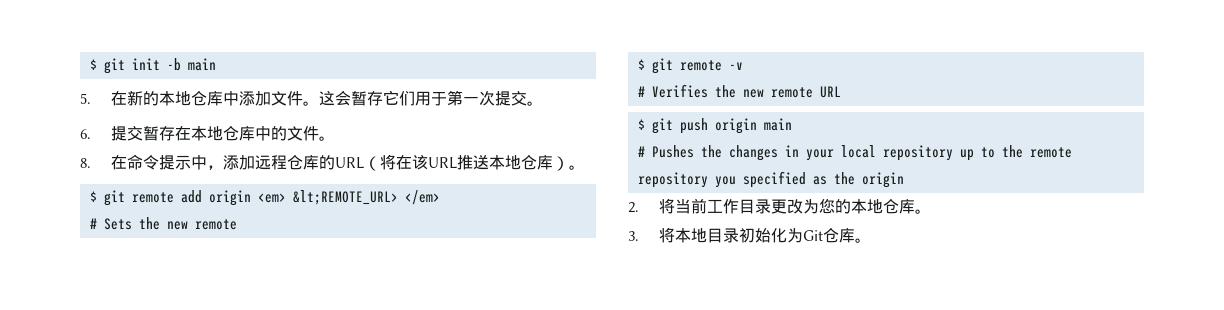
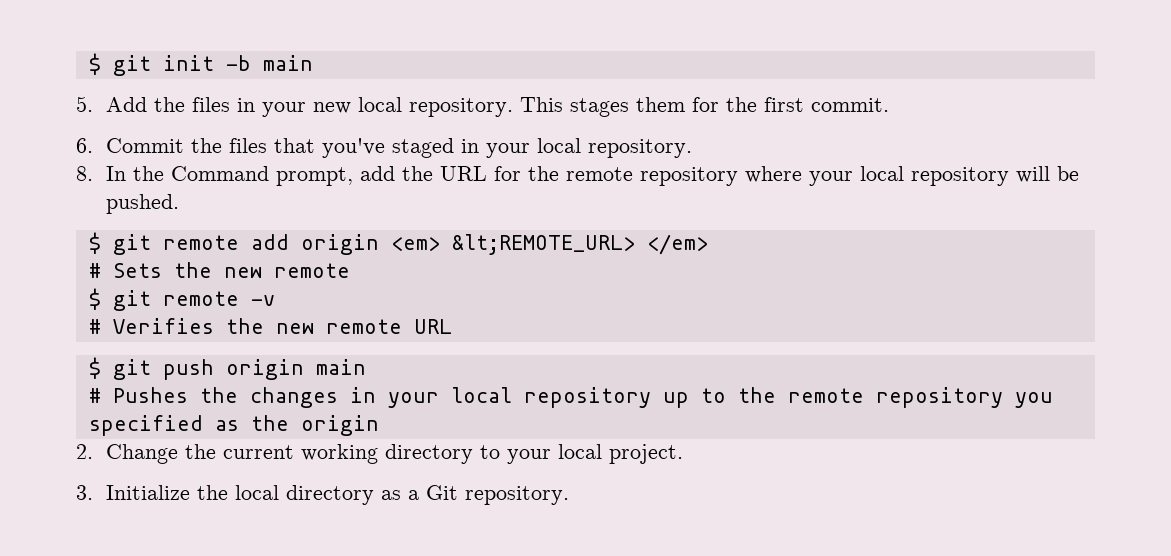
- 5.在新的本地仓库中添加文件。这会暂存它们用于第一次提交。
- 6.提交暂存在本地仓库中的文件。
- 8.在命令提示中，添加远程仓库的URL（将在该URL推送本地仓库）。
+ 5. Add the files in your new local repository. This stages them for the first commit.
+ 6. Commit the files that you've staged in your local repository.
+ 8. In the Command prompt, add the URL for the remote repository where your local repository will be pushed.
- 2.将当前工作目录更改为您的本地仓库。
- 3.将本地目录初始化为Git仓库。
+ 2. Change the current working directory to your local project.
+ 3. Initialize the local directory as a Git repository.

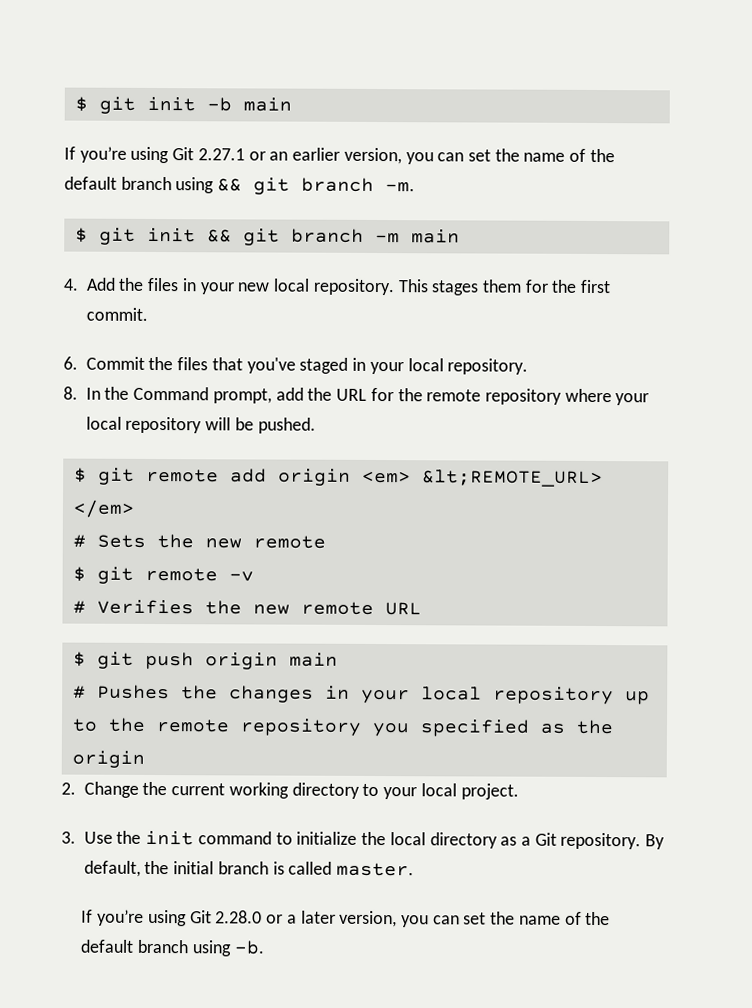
- 5. Add the files in your new local repository.
+ If you’re using Git 2.27.1 or an earlier version, you can set the name of the default branch using && git branch -m.
+ $ git init && git branch -m main
+ 4. Add the files in your new local repository.
- 3. Initialize the local directory as a Git repository.
+ 3. Use the init command to initialize the local directory as a Git repository.
+ By default, the initial branch is called master.
+ If you’re using Git 2.28.0 or a later version, you can set the name of the default branch using -b.

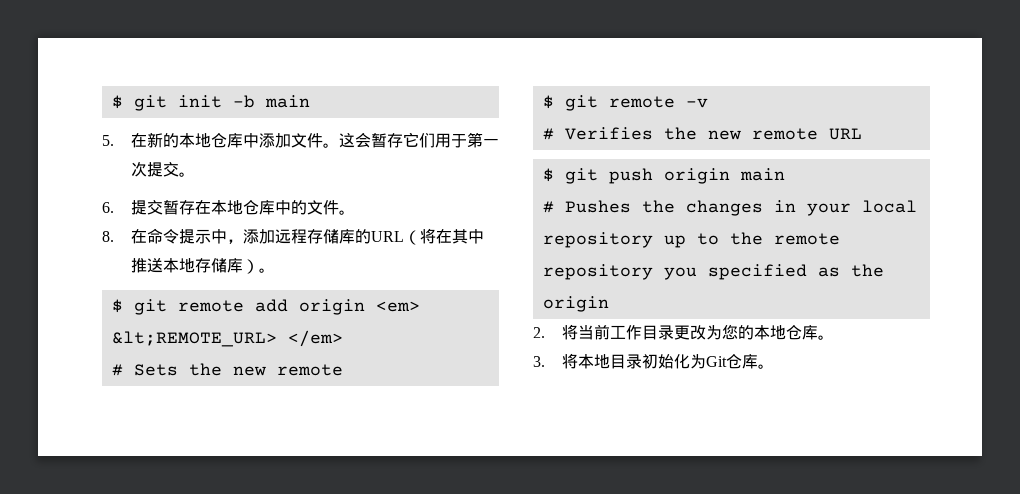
- If you’re using Git 2.27.1 or an earlier version, you can set the name of the default branch using && git branch -m.
- $ git init && git branch -m main
- 4. Add the files in your new local repository. This stages them for the first commit.
- 6. Commit the files that you've staged in your local repository.
- 8. In the Command prompt, add the URL for the remote repository where your local repository will be pushed.
+ 5.在新的本地仓库中添加文件。这会暂存它们用于第一次提交。
+ 6.提交暂存在本地仓库中的文件。
+ 8.在命令提示中，添加远程存储库的URL（将在其中推送本地存储库）。
- 2. Change the current working directory to your local project.
- 3. Use the init command to initialize the local directory as a Git repository. By default, the initial branch is called master.
- If you’re using Git 2.28.0 or a later version, you can set the name of the default branch using -b.
+ 2.将当前工作目录更改为您的本地仓库。
+ 3.将本地目录初始化为Git仓库。

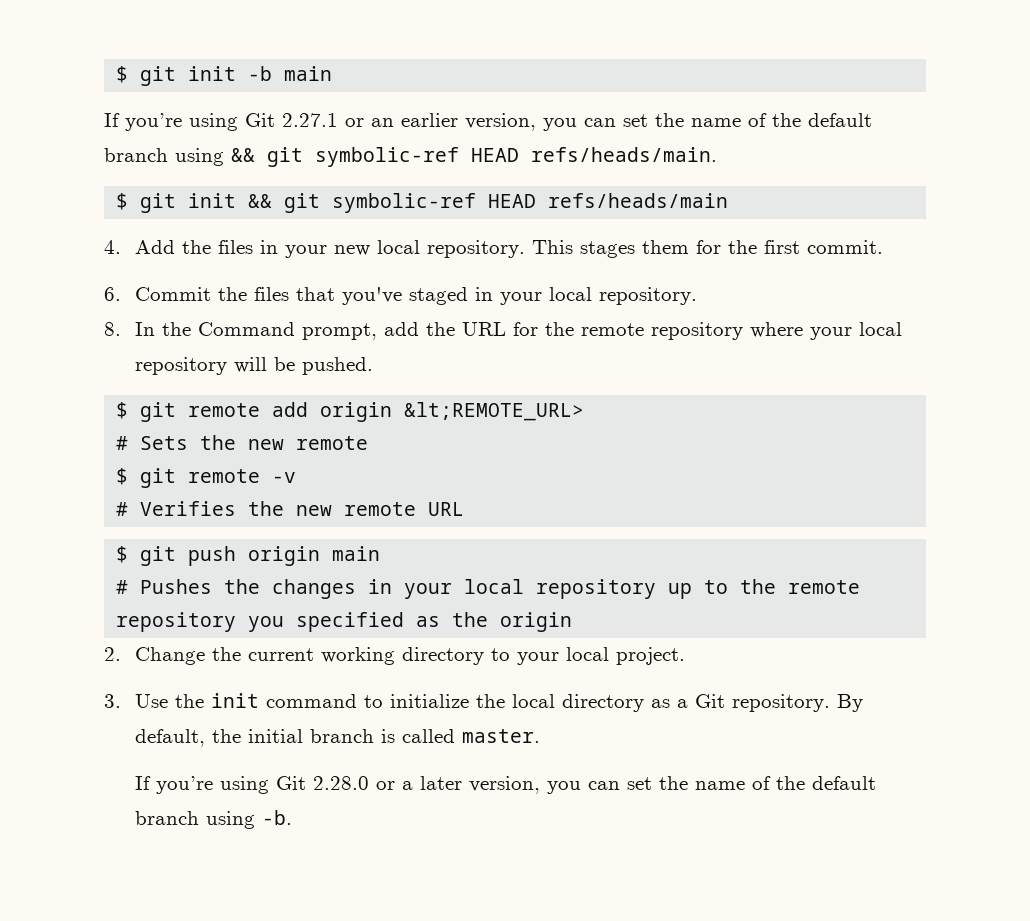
- 5.在新的本地仓库中添加文件。这会暂存它们用于第一次提交。
- 6.提交暂存在本地仓库中的文件。
- 8.在命令提示中，添加远程存储库的URL（将在其中推送本地存储库）。
+ If you’re using Git 2.27.1 or an earlier version, you can set the name of the default branch using && git symbolic-ref HEAD refs/heads/main.
+ $ git init && git symbolic-ref HEAD refs/heads/main
+ 4. Add the files in your new local repository. This stages them for the first commit.
+ 6. Commit the files that you've staged in your local repository.
+ 8. In the Command prompt, add the URL for the remote repository where your local repository will be pushed.
- $ git remote add origin <em> &lt;REMOTE_URL> </em>
+ $ git remote add origin &lt;REMOTE_URL>
- 2.将当前工作目录更改为您的本地仓库。
- 3.将本地目录初始化为Git仓库。
+ 2. Change the current working directory to your local project.
+ 3. Use the init command to initialize the local directory as a Git repository. By default, the initial branch is called master.
+ If you’re using Git 2.28.0 or a later version, you can set the name of the default branch using -b.

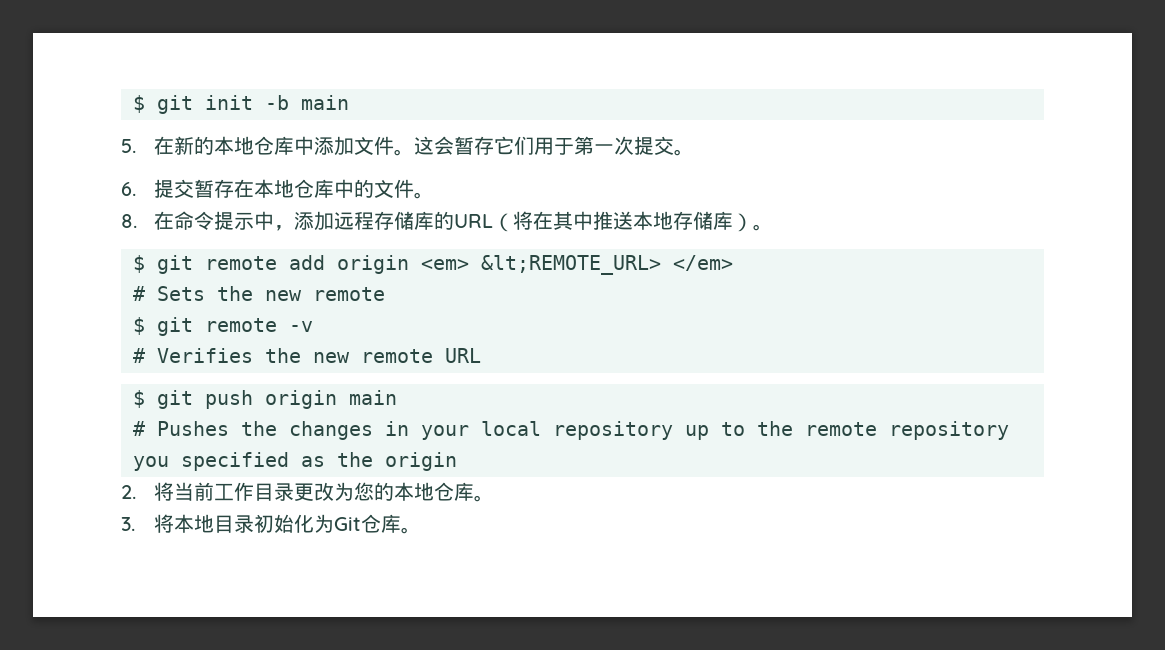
- If you’re using Git 2.27.1 or an earlier version, you can set the name of the default branch using && git symbolic-ref HEAD refs/heads/main.
- $ git init && git symbolic-ref HEAD refs/heads/main
- 4. Add the files in your new local repository. This stages them for the first commit.
- 6. Commit the files that you've staged in your local repository.
- 8. In the Command prompt, add the URL for the remote repository where your local repository will be pushed.
+ 5.在新的本地仓库中添加文件。这会暂存它们用于第一次提交。
+ 6.提交暂存在本地仓库中的文件。
+ 8.在命令提示中，添加远程存储库的URL（将在其中推送本地存储库）。
- $ git remote add origin &lt;REMOTE_URL>
+ $ git remote add origin <em> &lt;REMOTE_URL> </em>
- 2. Change the current working directory to your local project.
- 3. Use the init command to initialize the local directory as a Git repository. By default, the initial branch is called master.
- If you’re using Git 2.28.0 or a later version, you can set the name of the default branch using -b.
+ 2.将当前工作目录更改为您的本地仓库。
+ 3.将本地目录初始化为Git仓库。

